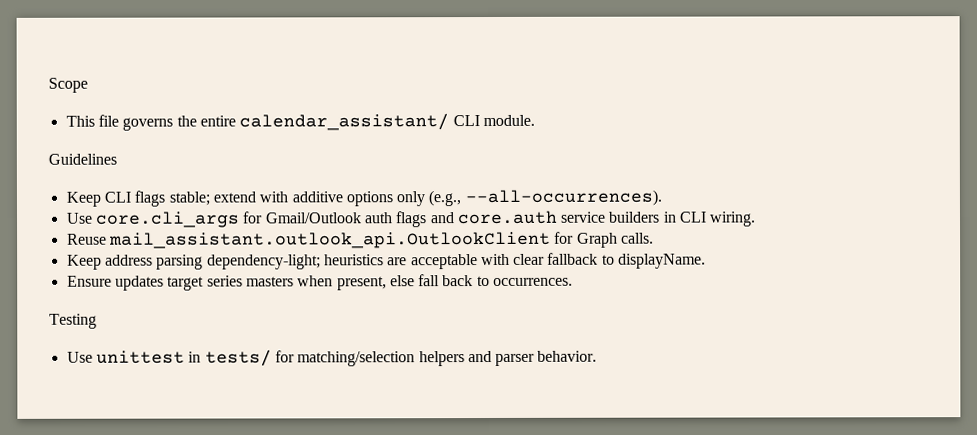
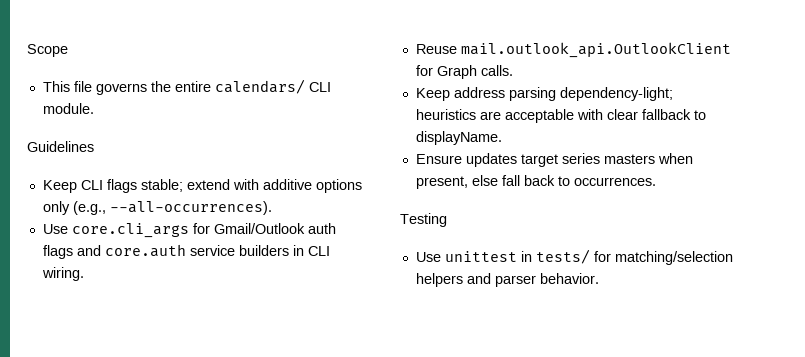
- This file governs the entire calendar_assistant/ CLI module.
+ This file governs the entire calendars/ CLI module.
- Reuse mail_assistant.outlook_api.OutlookClient for Graph calls.
+ Reuse mail.outlook_api.OutlookClient for Graph calls.

